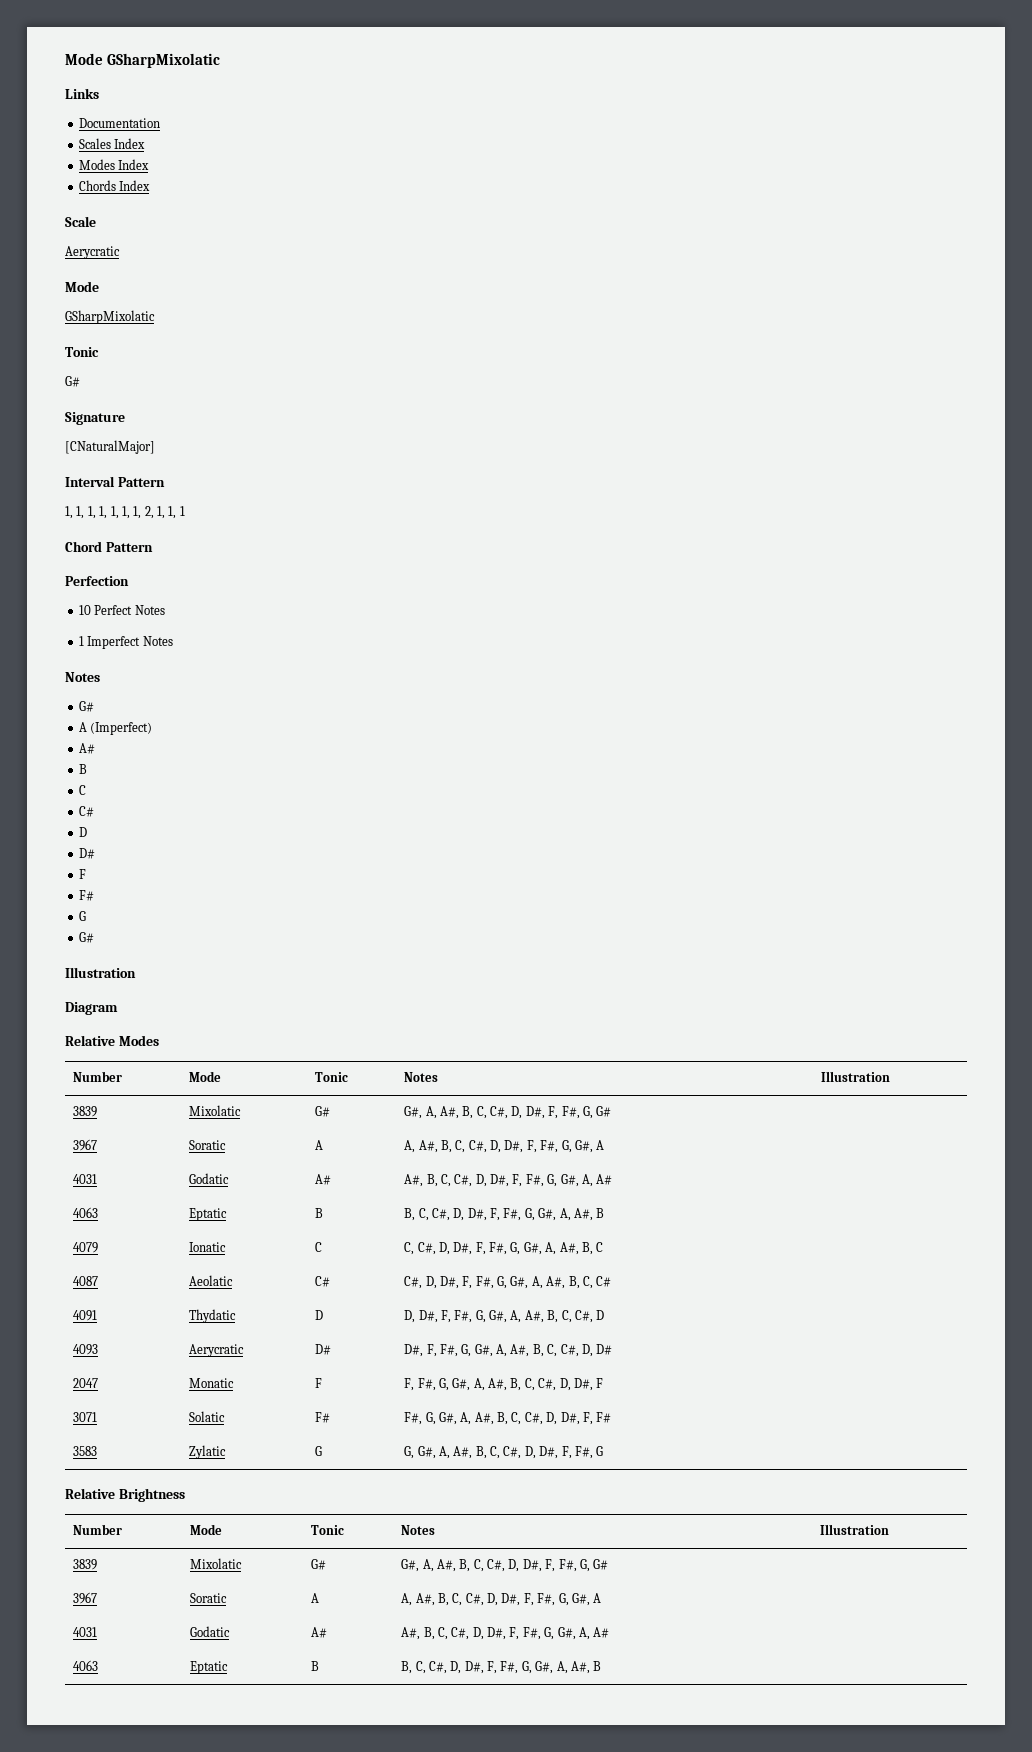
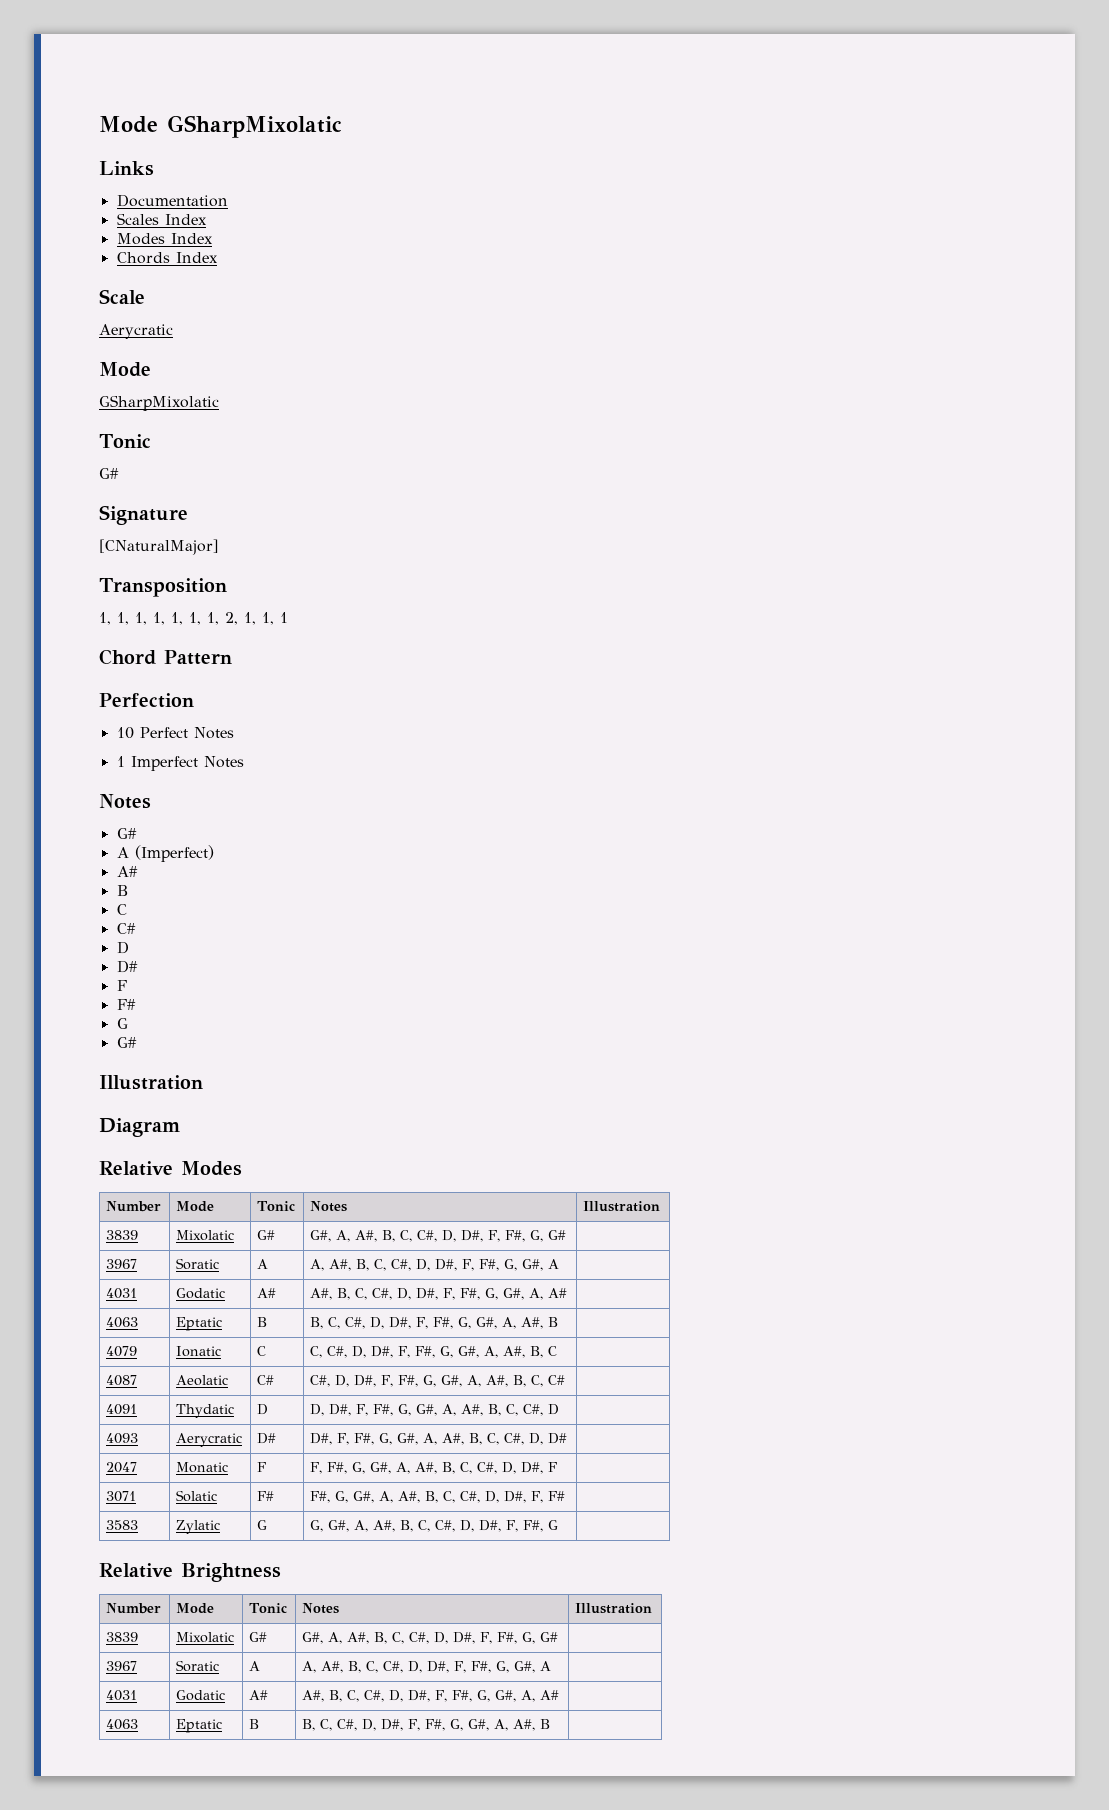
- Interval Pattern
+ Transposition

